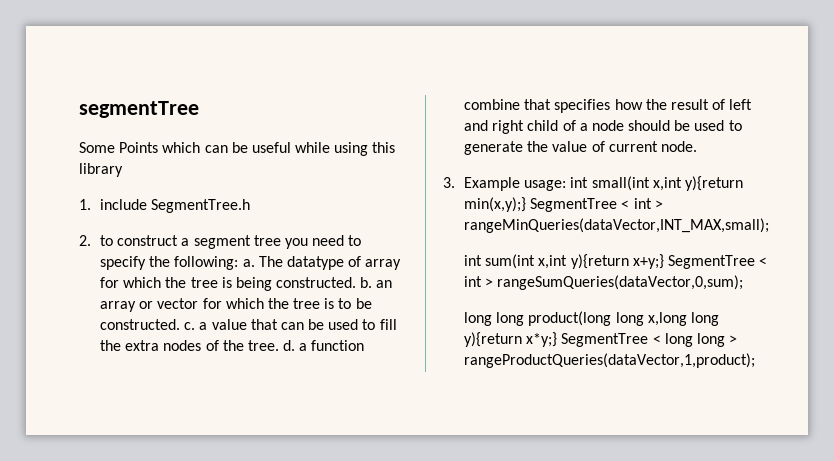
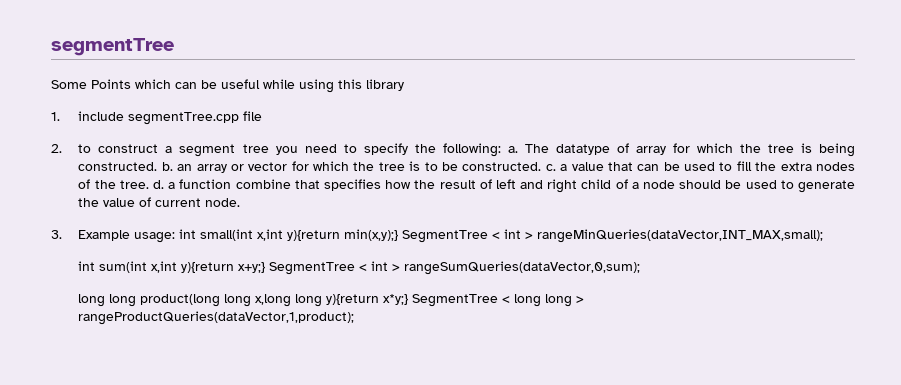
- 1. include SegmentTree.h
+ 1. include segmentTree.cpp file

